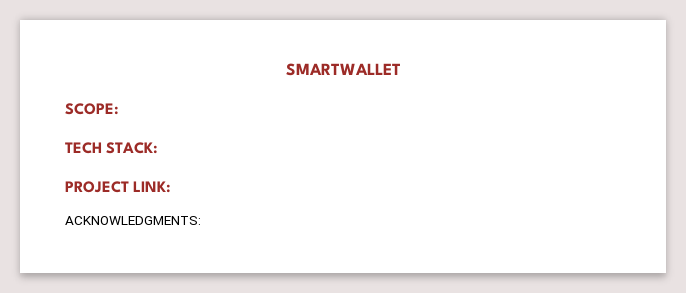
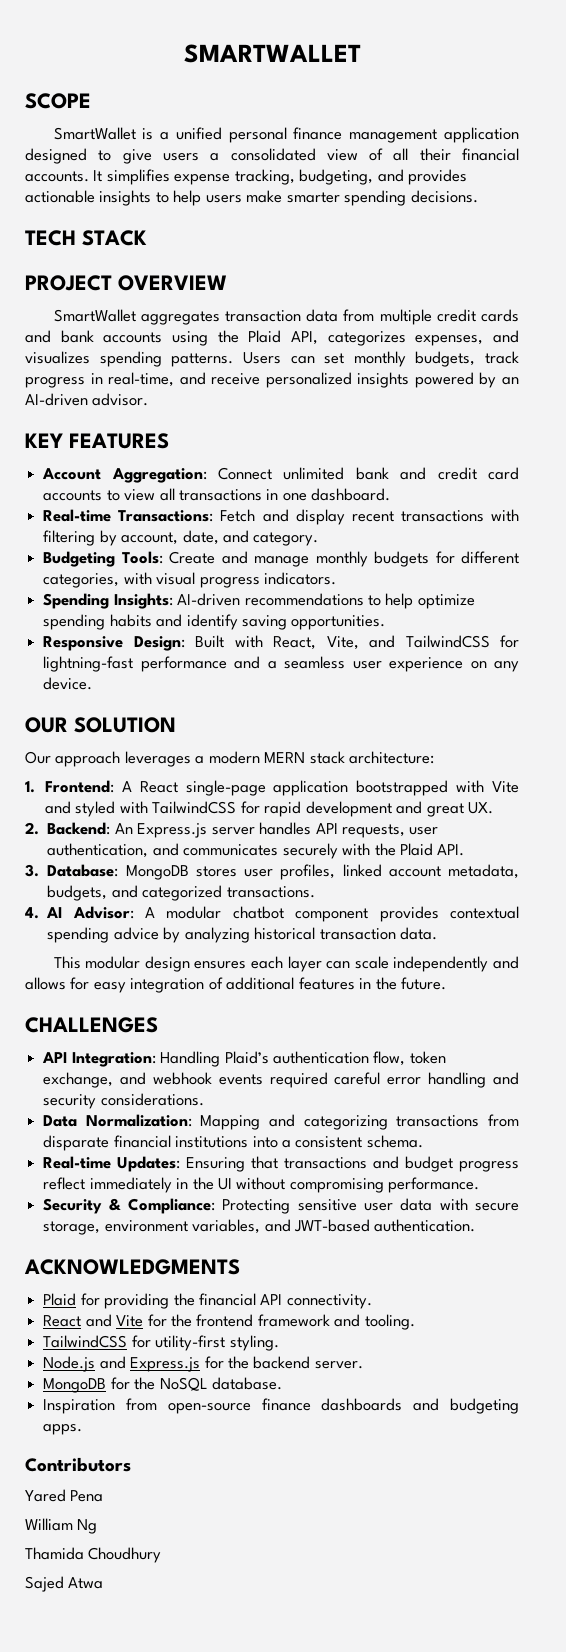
- SCOPE:
+ SCOPE
+ SmartWallet is a unified personal finance management application designed to give users a consolidated view of all their financial accounts. It simplifies expense tracking, budgeting, and provides actionable insights to help users make smarter spending decisions.
- TECH STACK:
+ TECH STACK
- PROJECT LINK:
- ACKNOWLEDGMENTS:
+ PROJECT OVERVIEW
+ SmartWallet aggregates transaction data from multiple credit cards and bank accounts using the Plaid API, categorizes expenses, and visualizes spending patterns. Users can set monthly budgets, track progress in real-time, and receive personalized insights powered by an AI-driven advisor.
+ KEY FEATURES
+ Account Aggregation: Connect unlimited bank and credit card accounts to view all transactions in one dashboard.
+ Real-time Transactions: Fetch and display recent transactions with filtering by account, date, and category.
+ Budgeting Tools: Create and manage monthly budgets for different categories, with visual progress indicators.
+ Spending Insights: AI-driven recommendations to help optimize spending habits and identify saving opportunities.
+ Responsive Design: Built with React, Vite, and TailwindCSS for lightning-fast performance and a seamless user experience on any device.
+ OUR SOLUTION
+ Our approach leverages a modern MERN stack architecture:
+ 1. Frontend: A React single-page application bootstrapped with Vite and styled with TailwindCSS for rapid development and great UX.
+ 2. Backend: An Express.js server handles API requests, user authentication, and communicates securely with the Plaid API.
+ 3. Database: MongoDB stores user profiles, linked account metadata, budgets, and categorized transactions.
+ 4. AI Advisor: A modular chatbot component provides contextual spending advice by analyzing historical transaction data.
+ This modular design ensures each layer can scale independently and allows for easy integration of additional features in the future.
+ CHALLENGES
+ API Integration: Handling Plaid’s authentication flow, token exchange, and webhook events required careful error handling and security considerations.
+ Data Normalization: Mapping and categorizing transactions from disparate financial institutions into a consistent schema.
+ Real-time Updates: Ensuring that transactions and budget progress reflect immediately in the UI without compromising performance.
+ Security & Compliance: Protecting sensitive user data with secure storage, environment variables, and JWT-based authentication.
+ ACKNOWLEDGMENTS
+ Plaid for providing the financial API connectivity.
+ React and Vite for the frontend framework and tooling.
+ TailwindCSS for utility-first styling.
+ Node.js and Express.js for the backend server.
+ MongoDB for the NoSQL database.
+ Inspiration from open-source finance dashboards and budgeting apps.
+ Contributors
+ Yared Pena
+ William Ng
+ Thamida Choudhury
+ Sajed Atwa

